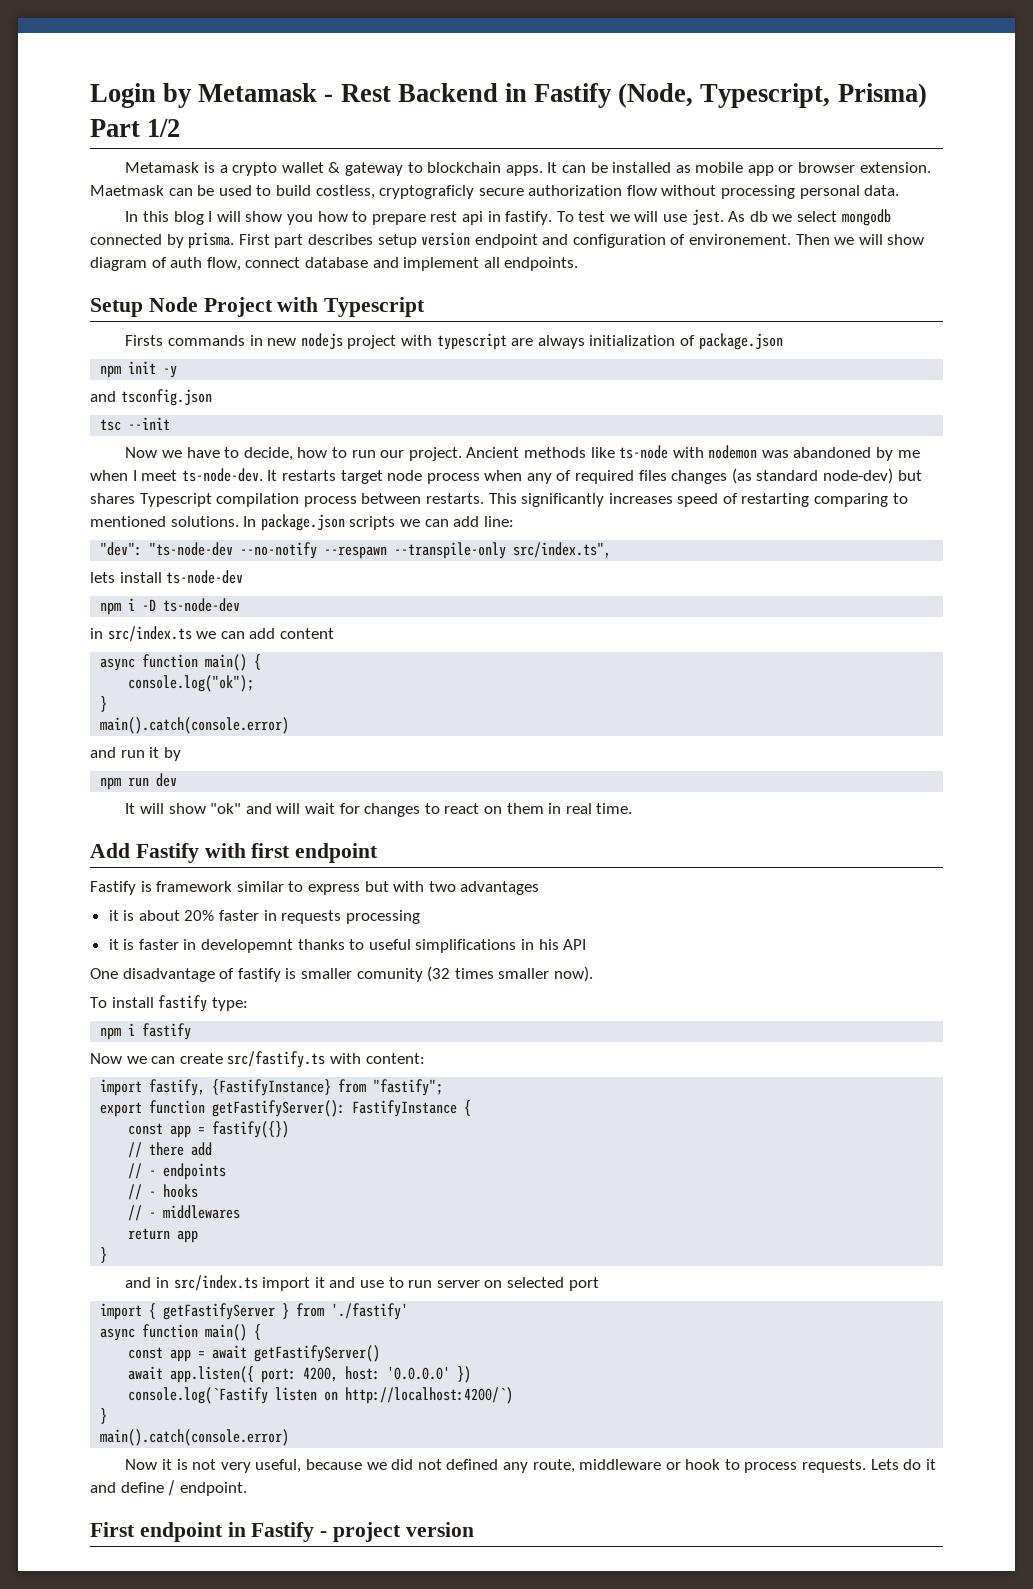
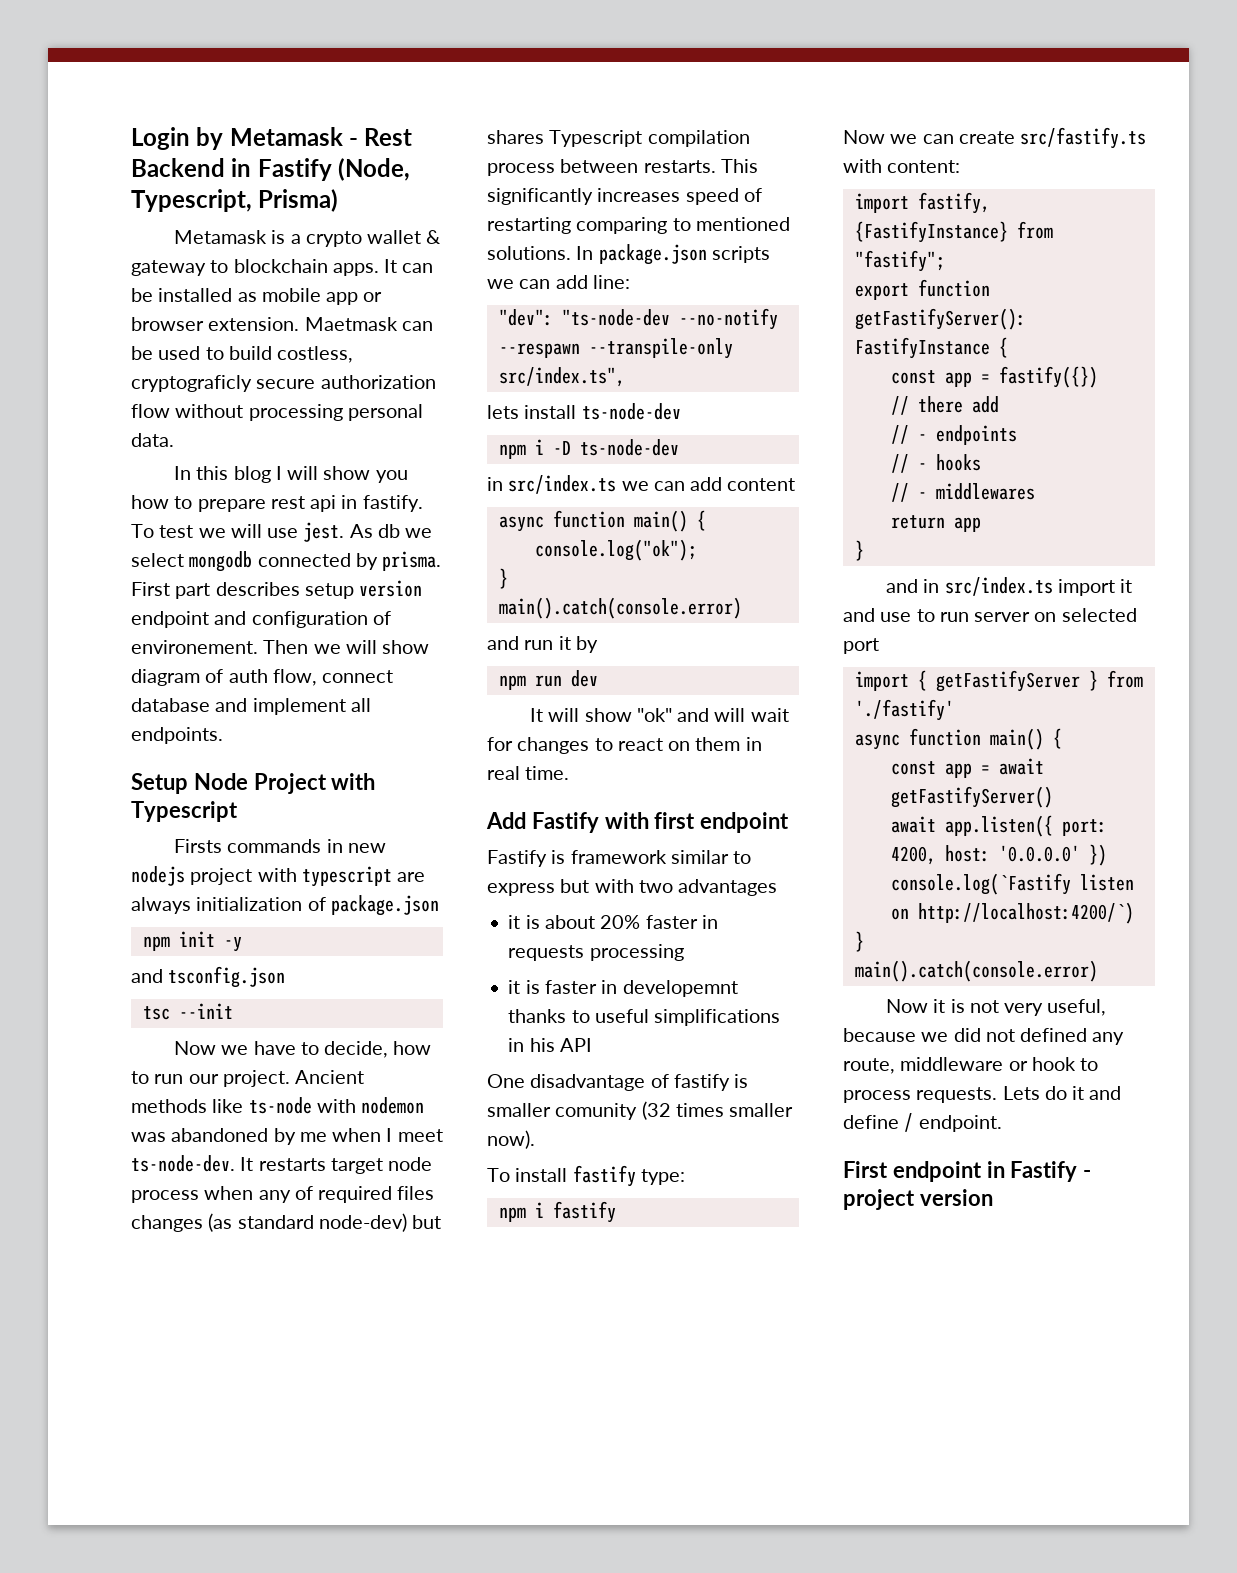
- Login by Metamask - Rest Backend in Fastify (Node, Typescript, Prisma) Part 1/2
+ Login by Metamask - Rest Backend in Fastify (Node, Typescript, Prisma)

